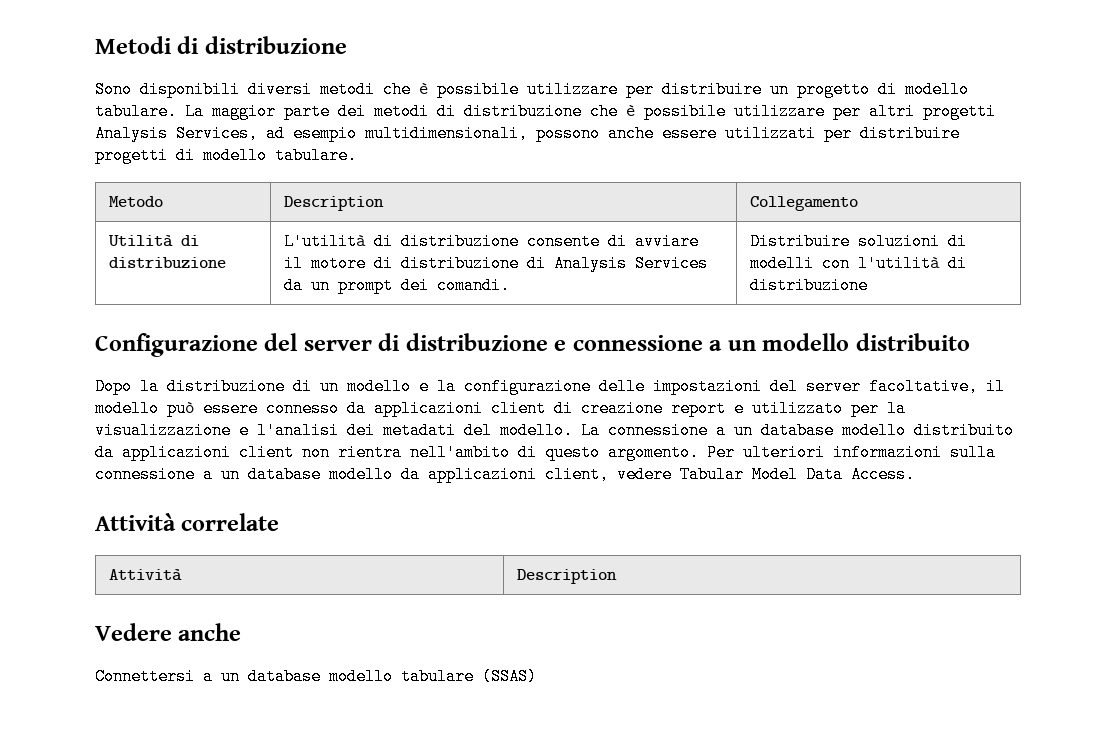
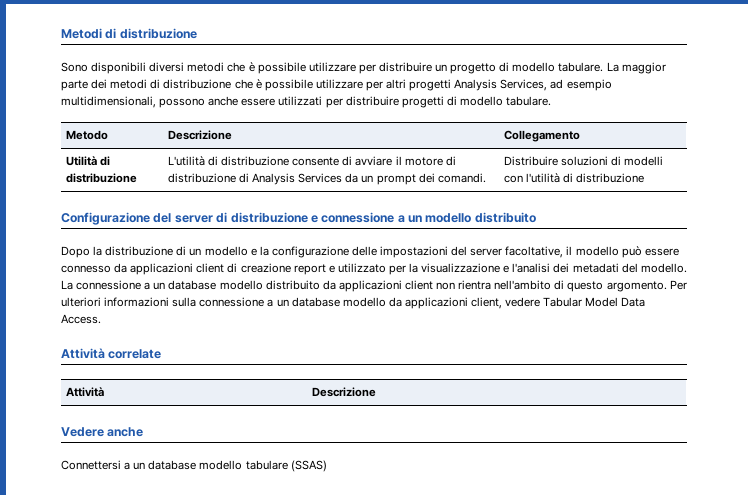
- Metodo | Description | Collegamento
+ Metodo | Descrizione | Collegamento
- Attività | Description
+ Attività | Descrizione

